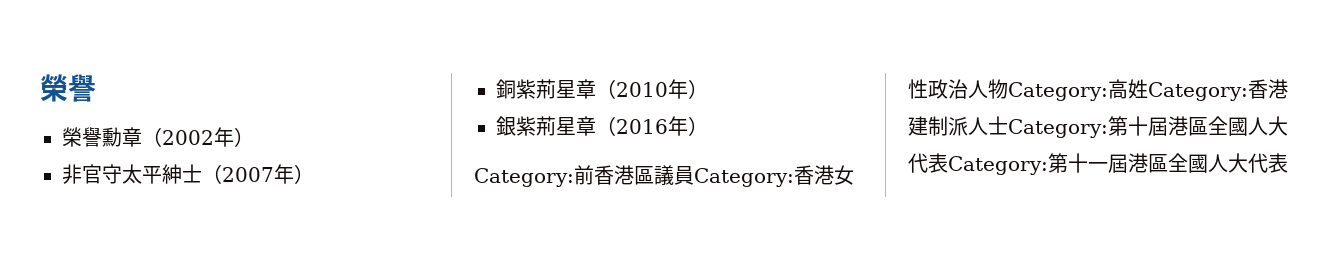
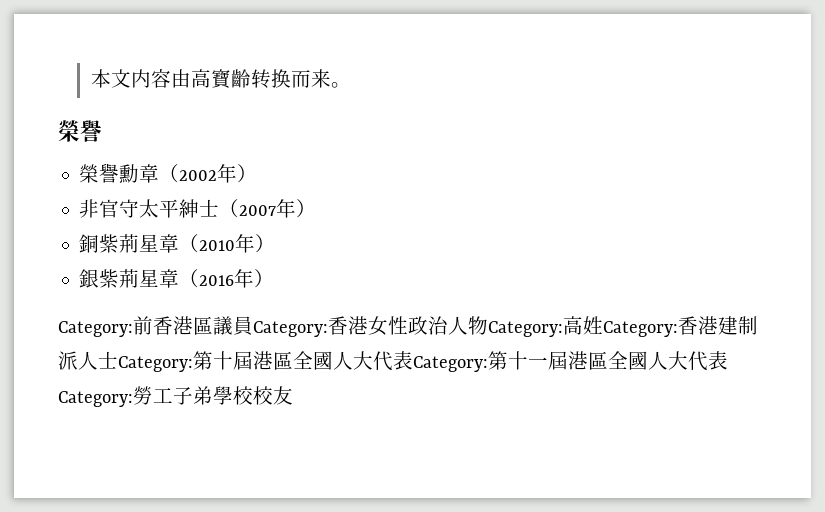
+ 本文内容由高寶齡转换而来。
- Category:前香港區議員Category:香港女性政治人物Category:高姓Category:香港建制派人士Category:第十屆港區全國人大代表Category:第十一屆港區全國人大代表
+ Category:前香港區議員Category:香港女性政治人物Category:高姓Category:香港建制派人士Category:第十屆港區全國人大代表Category:第十一屆港區全國人大代表Category:勞工子弟學校校友

